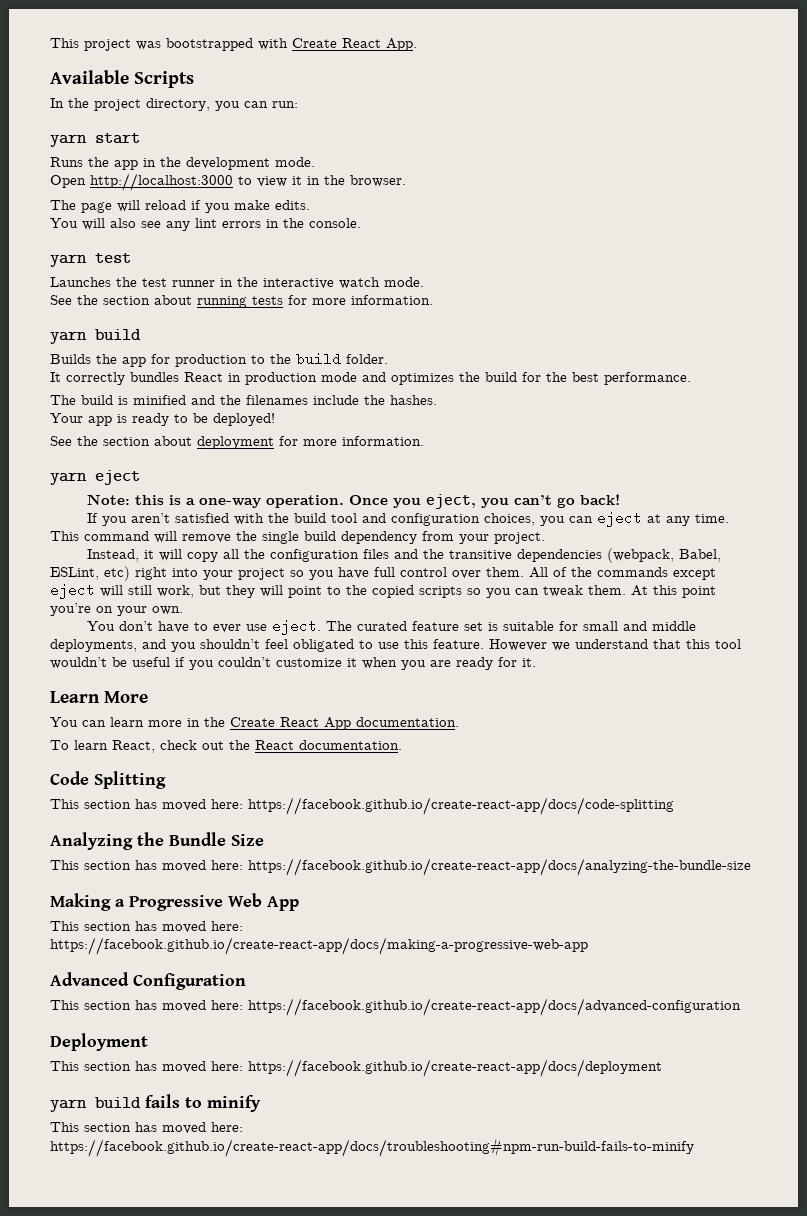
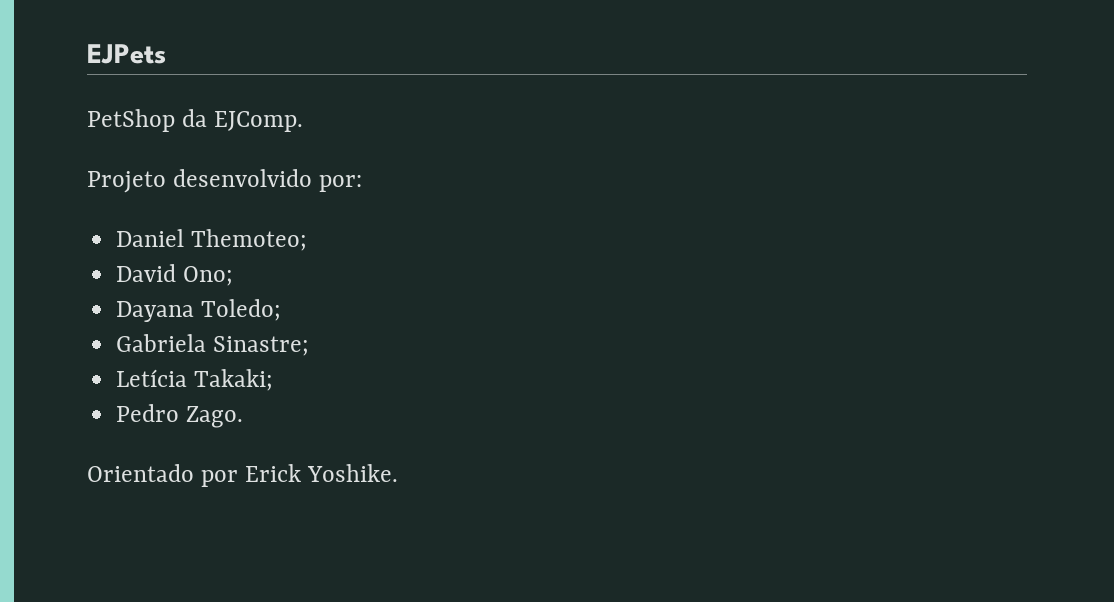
- This project was bootstrapped with Create React App.
- Available Scripts
- In the project directory, you can run:
- yarn start
- Runs the app in the development mode.
- Open http://localhost:3000 to view it in the browser.
- The page will reload if you make edits.
- You will also see any lint errors in the console.
- yarn test
- Launches the test runner in the interactive watch mode.
- See the section about running tests for more information.
- yarn build
- Builds the app for production to the build folder.
- It correctly bundles React in production mode and optimizes the build for the best performance.
- The build is minified and the filenames include the hashes.
- Your app is ready to be deployed!
- See the section about deployment for more information.
- yarn eject
- Note: this is a one-way operation. Once you eject, you can’t go back!
- If you aren’t satisfied with the build tool and configuration choices, you can eject at any time. This command will remove the single build dependency from your project.
- Instead, it will copy all the configuration files and the transitive dependencies (webpack, Babel, ESLint, etc) right into your project so you have full control over them. All of the commands except eject will still work, but they will point to the copied scripts so you can tweak them. At this point you’re on your own.
- You don’t have to ever use eject. The curated feature set is suitable for small and middle deployments, and you shouldn’t feel obligated to use this feature. However we understand that this tool wouldn’t be useful if you couldn’t customize it when you are ready for it.
- Learn More
- You can learn more in the Create React App documentation.
- To learn React, check out the React documentation.
- Code Splitting
- This section has moved here: https://facebook.github.io/create-react-app/docs/code-splitting
- Analyzing the Bundle Size
- This section has moved here: https://facebook.github.io/create-react-app/docs/analyzing-the-bundle-size
- Making a Progressive Web App
- This section has moved here: https://facebook.github.io/create-react-app/docs/making-a-progressive-web-app
- Advanced Configuration
- This section has moved here: https://facebook.github.io/create-react-app/docs/advanced-configuration
- Deployment
- This section has moved here: https://facebook.github.io/create-react-app/docs/deployment
- yarn build fails to minify
- This section has moved here: https://facebook.github.io/create-react-app/docs/troubleshooting#npm-run-build-fails-to-minify
+ EJPets
+ PetShop da EJComp.
+ Projeto desenvolvido por:
+ Daniel Themoteo;
+ David Ono;
+ Dayana Toledo;
+ Gabriela Sinastre;
+ Letícia Takaki;
+ Pedro Zago.
+ Orientado por Erick Yoshike.

